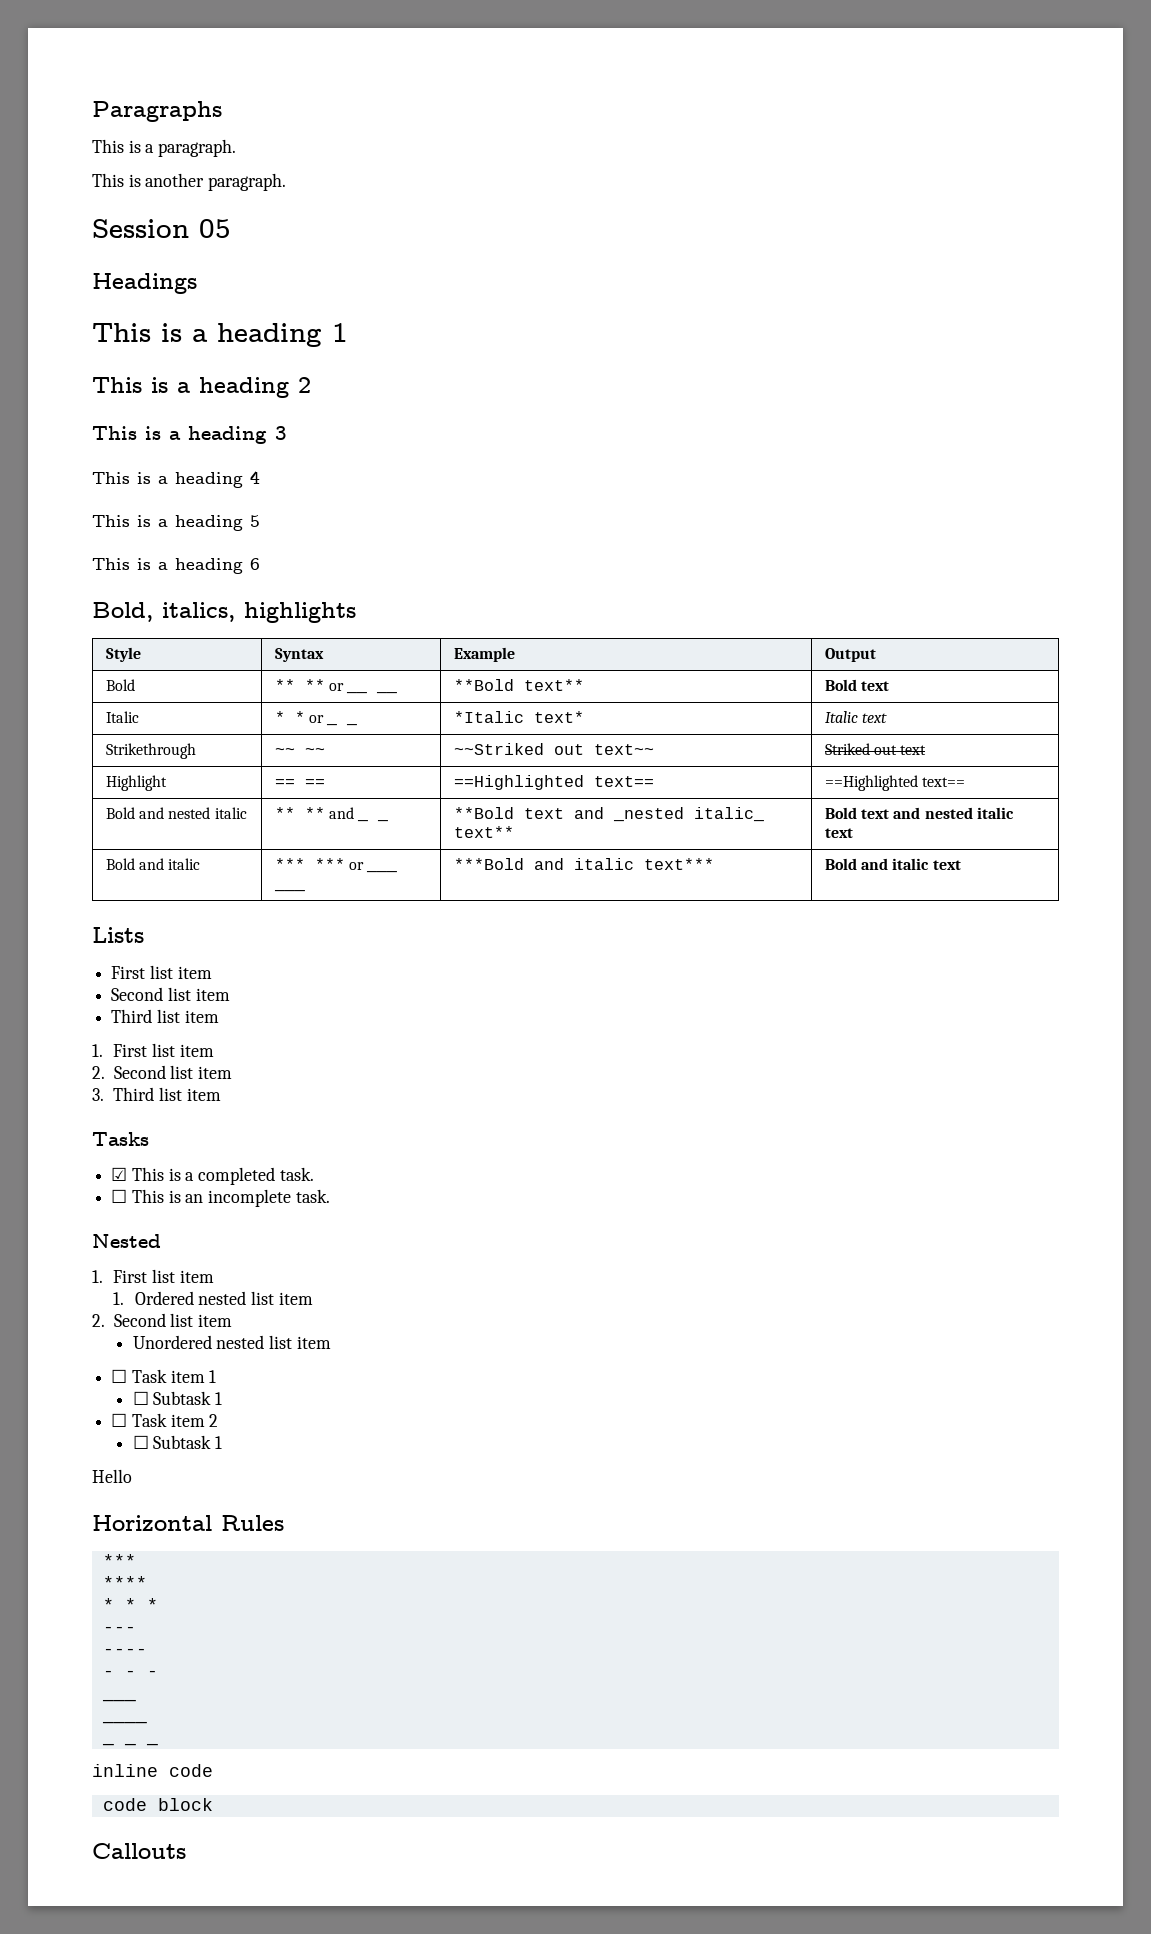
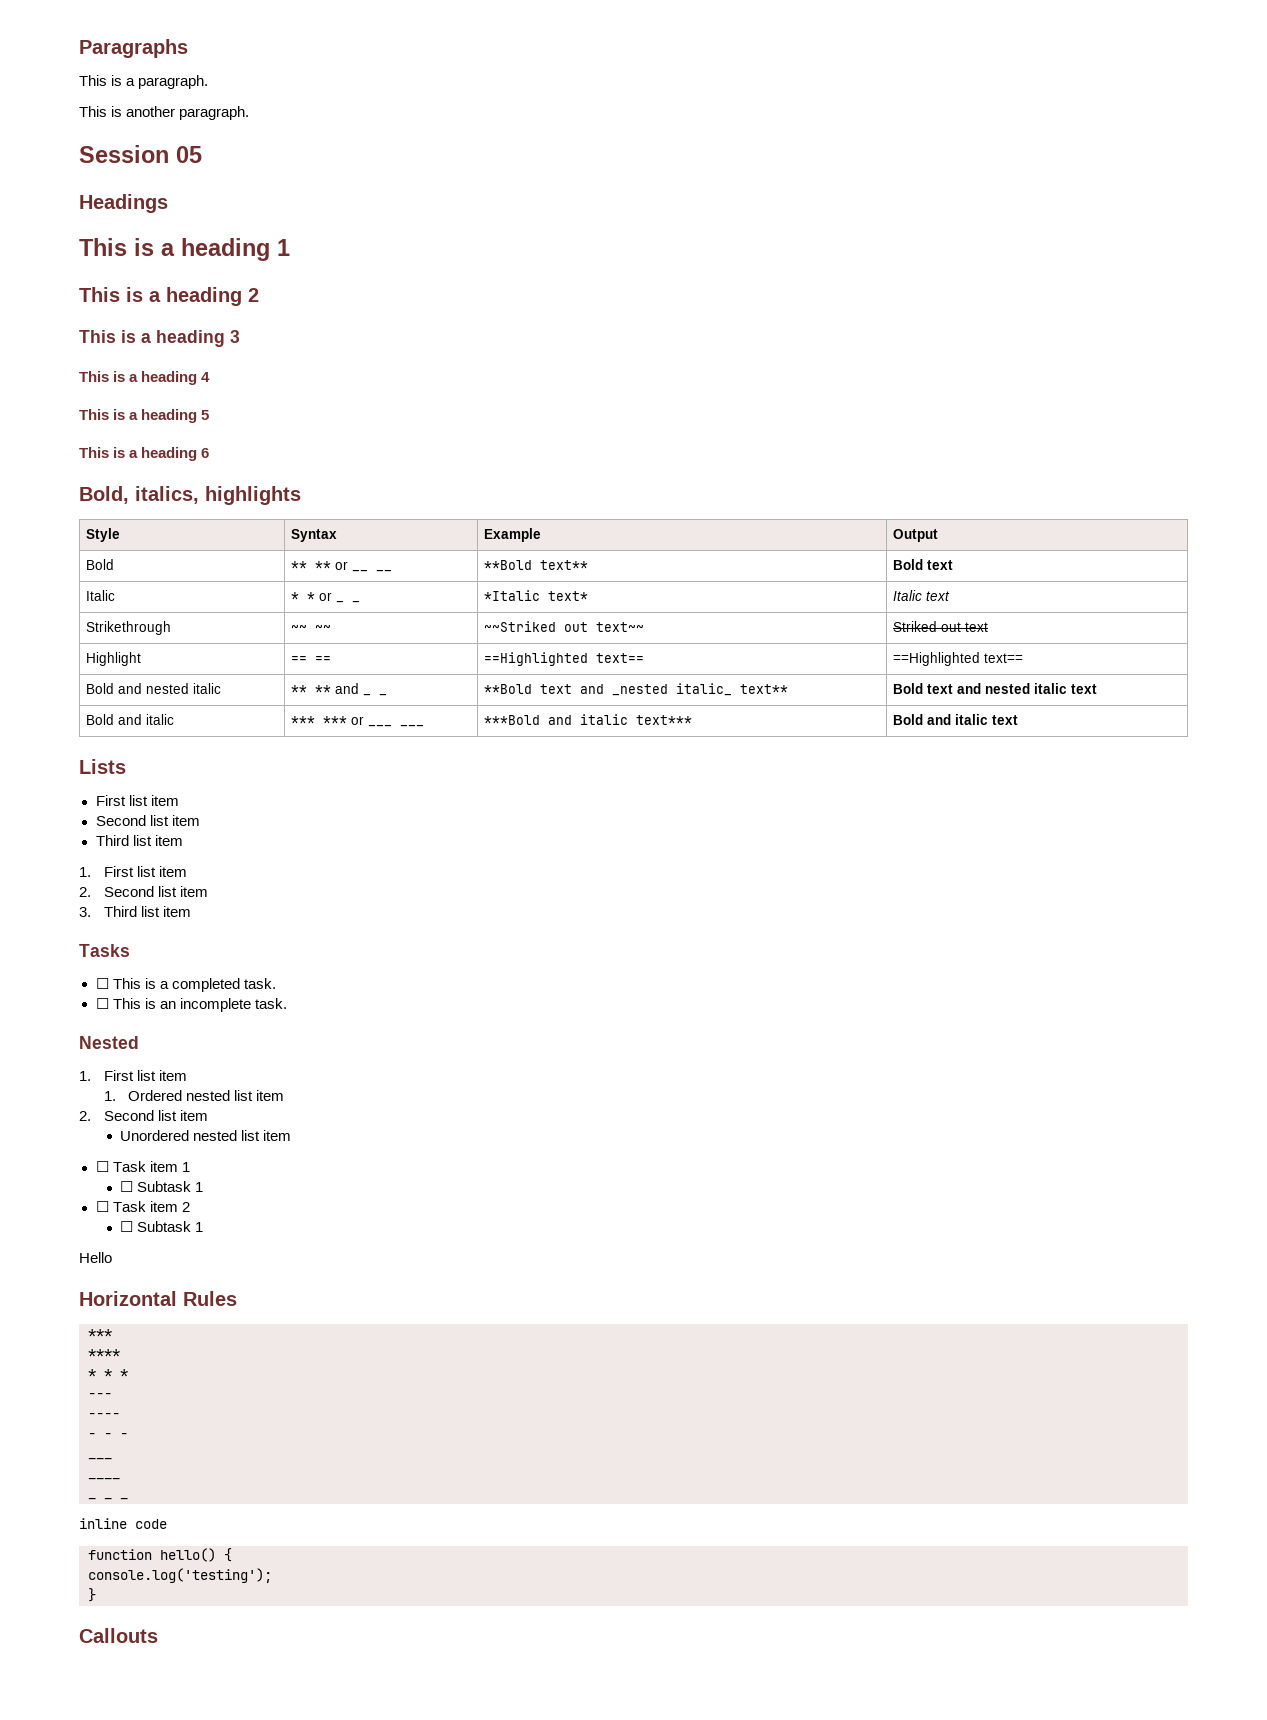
- ☑ This is a completed task.
+ ☐ This is a completed task.
- code block
+ function hello() {
+ console.log('testing');
+ }

